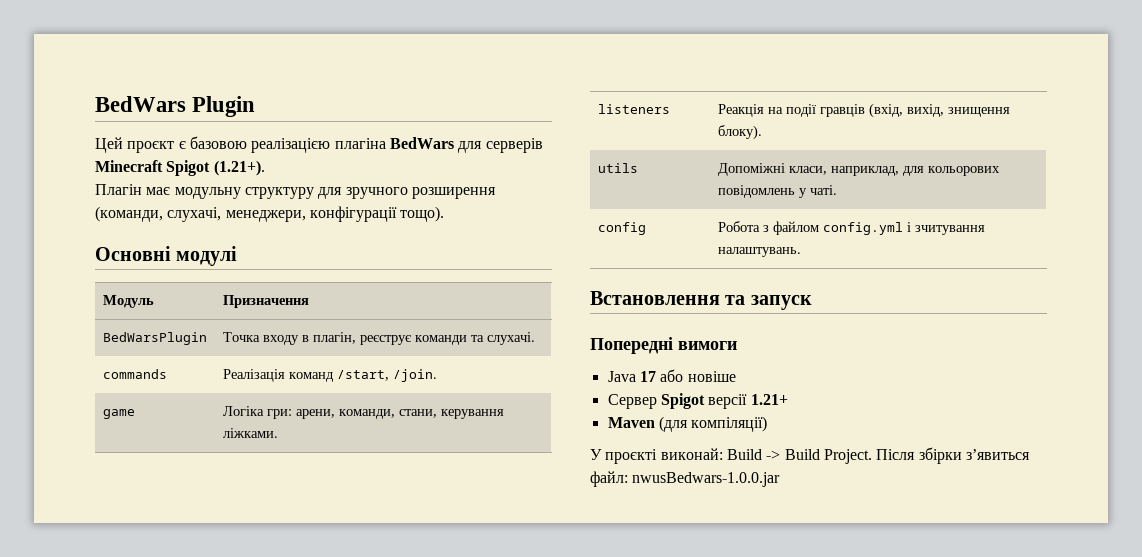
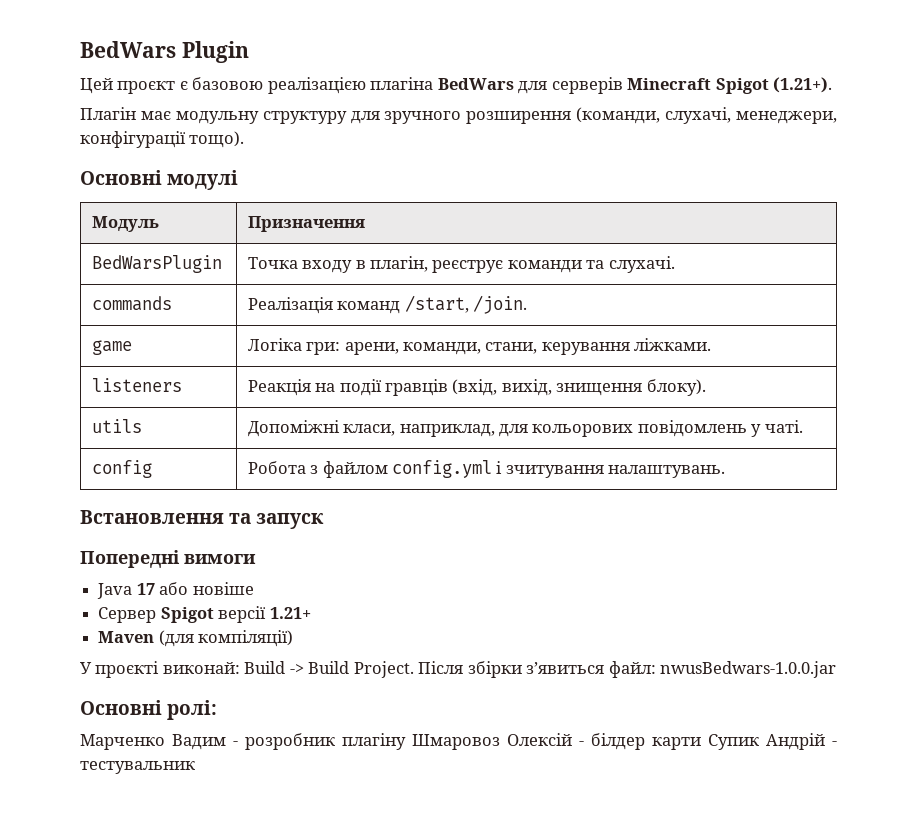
+ Основні ролі:
+ Марченко Вадим - розробник плагіну Шмаровоз Олексій - білдер карти Супик Андрій - тестувальник

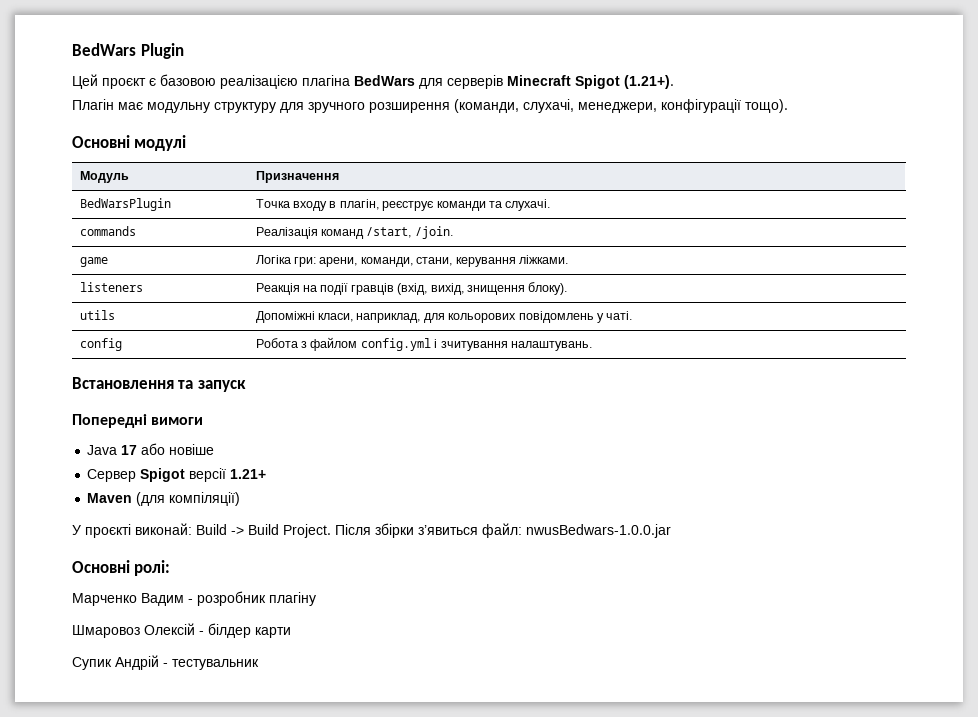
- Марченко Вадим - розробник плагіну Шмаровоз Олексій - білдер карти Супик Андрій - тестувальник
+ Марченко Вадим - розробник плагіну
+ Шмаровоз Олексій - білдер карти
+ Супик Андрій - тестувальник

